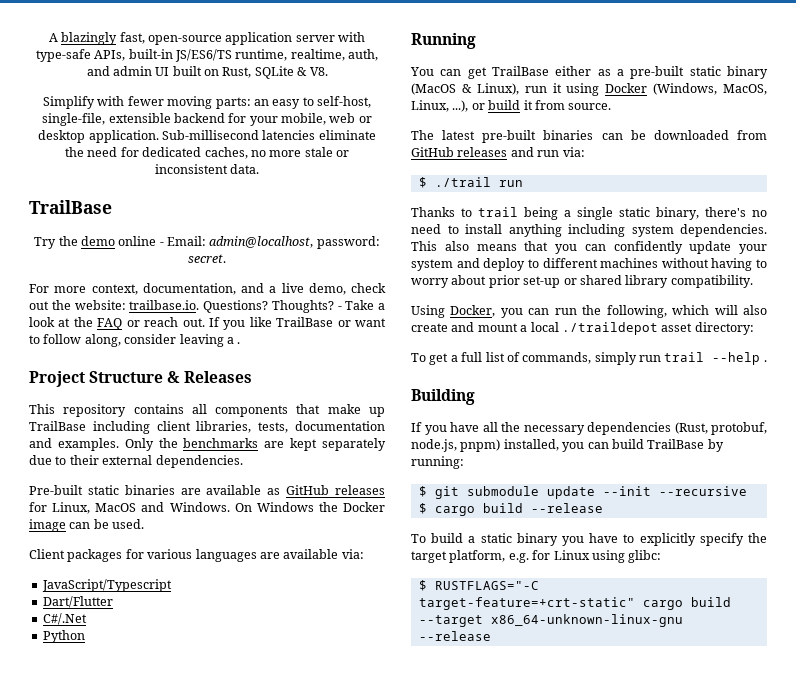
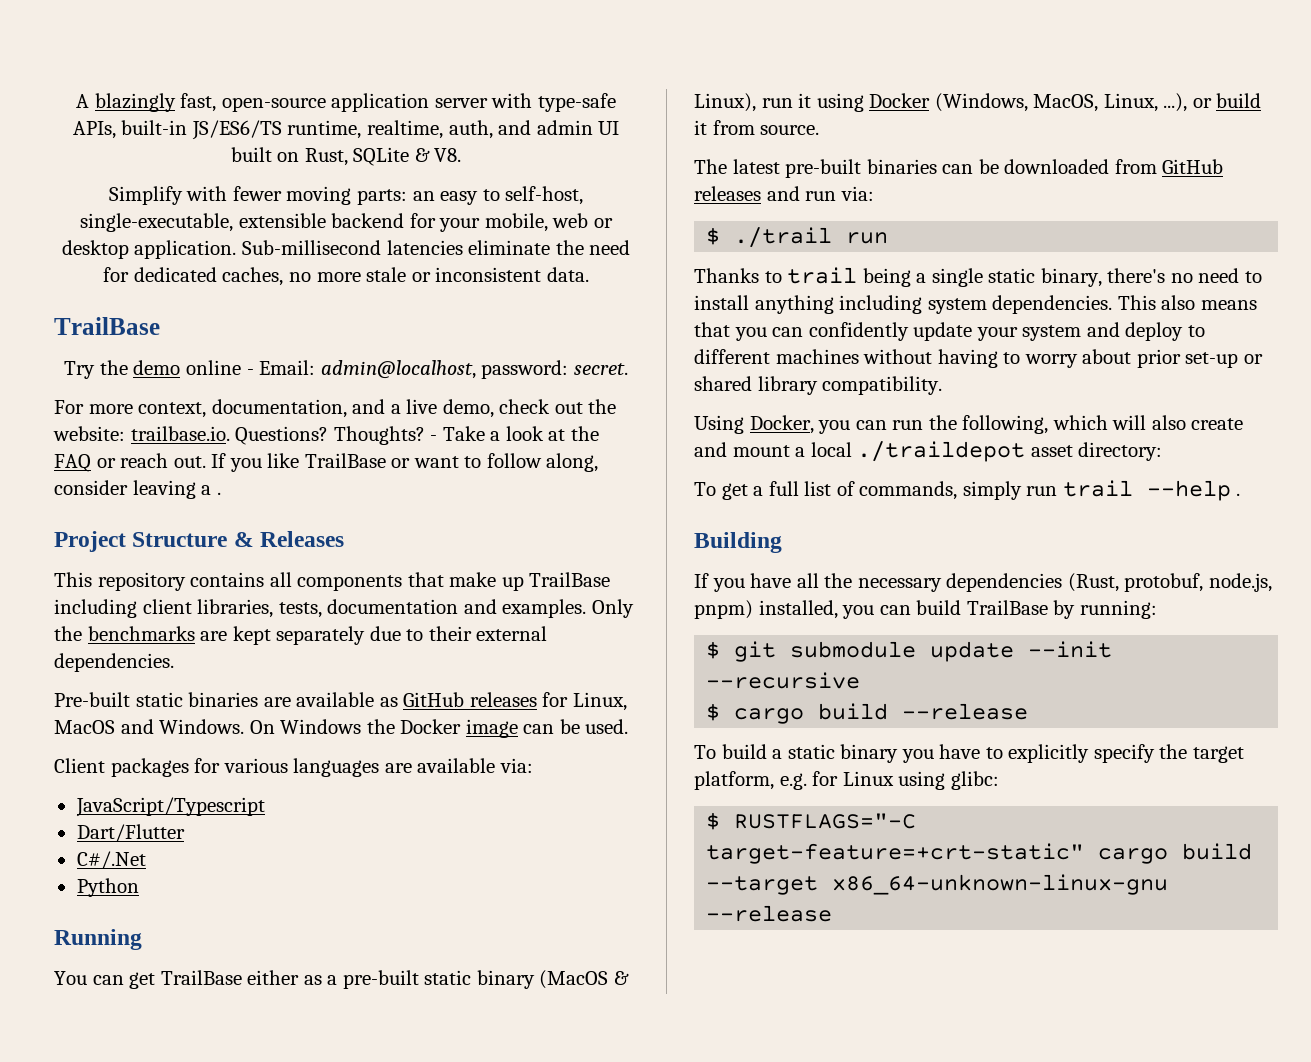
- Simplify with fewer moving parts: an easy to self-host, single-file, extensible backend for your mobile, web or desktop application.
+ Simplify with fewer moving parts: an easy to self-host, single-executable, extensible backend for your mobile, web or desktop application.

